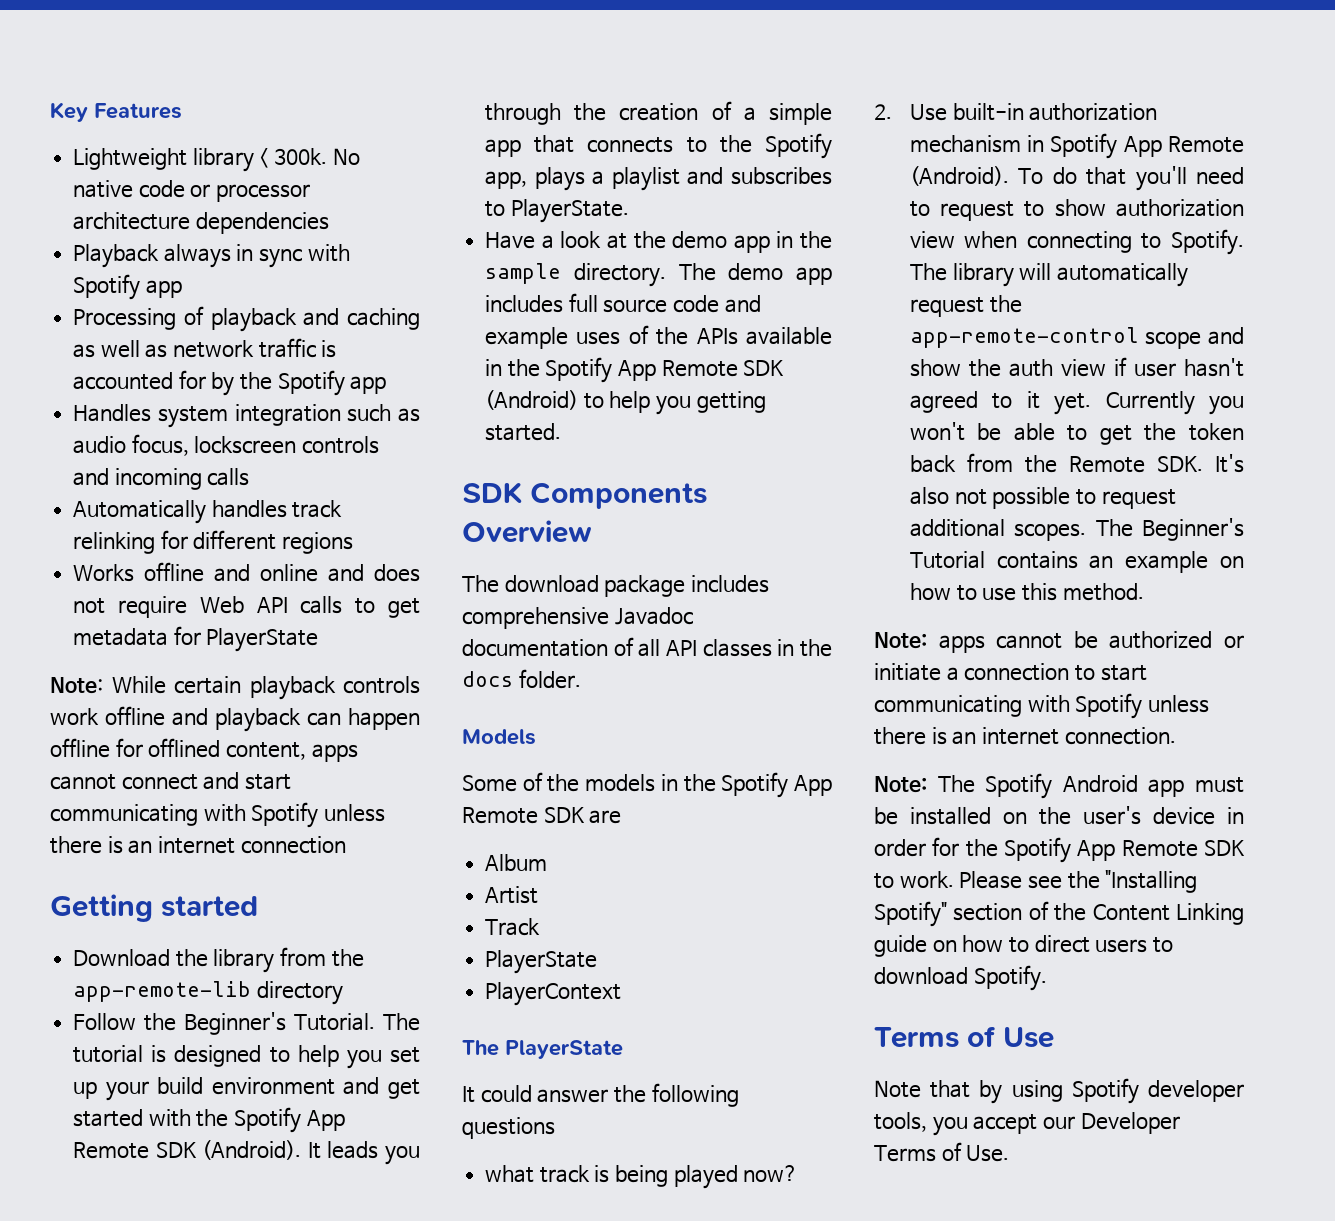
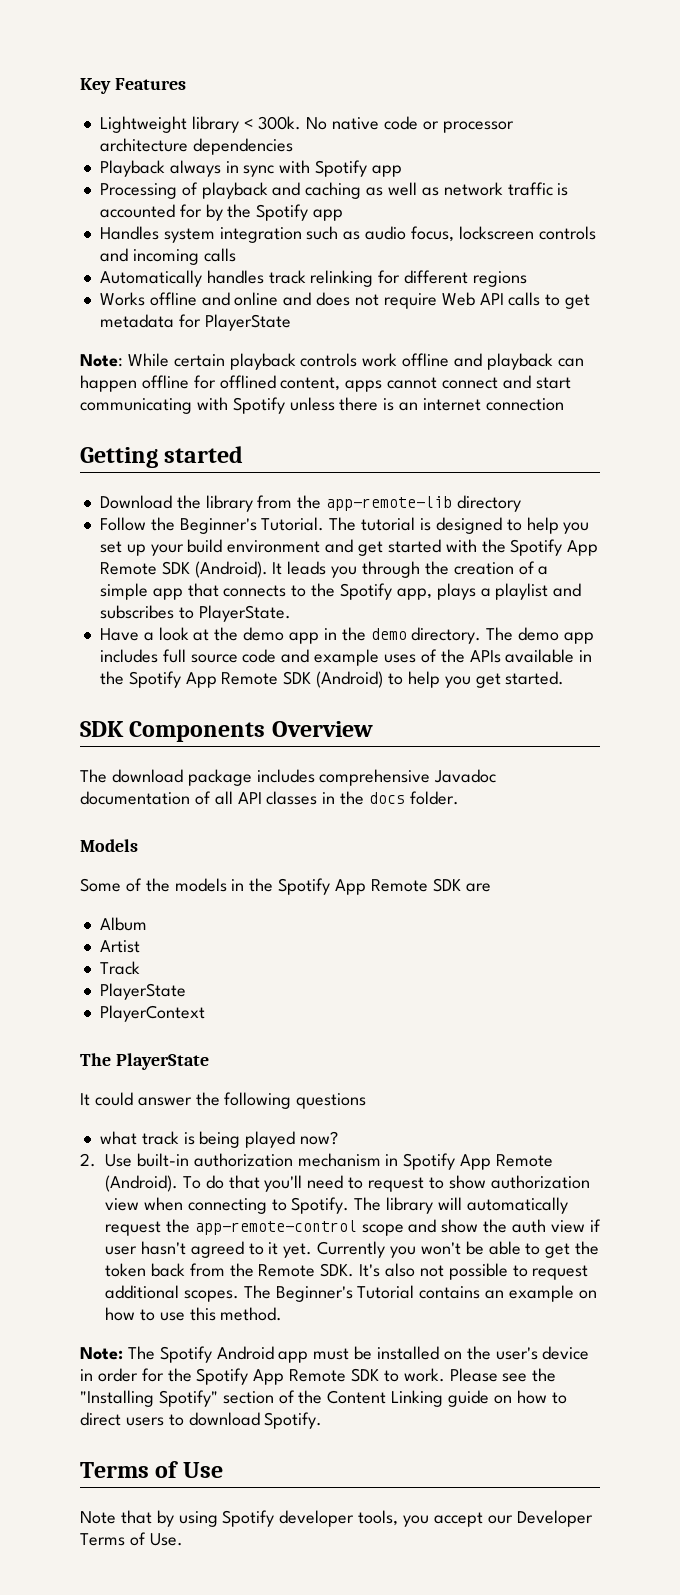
- Have a look at the demo app in the sample directory.
+ Have a look at the demo app in the demo directory.
- The demo app includes full source code and example uses of the APIs available in the Spotify App Remote SDK (Android) to help you getting started.
+ The demo app includes full source code and example uses of the APIs available in the Spotify App Remote SDK (Android) to help you get started.
- Note: apps cannot be authorized or initiate a connection to start communicating with Spotify unless there is an internet connection.

